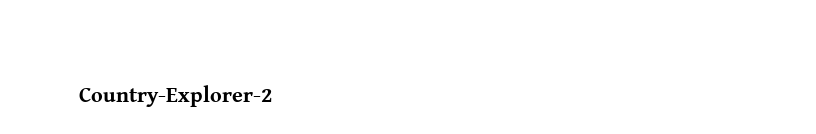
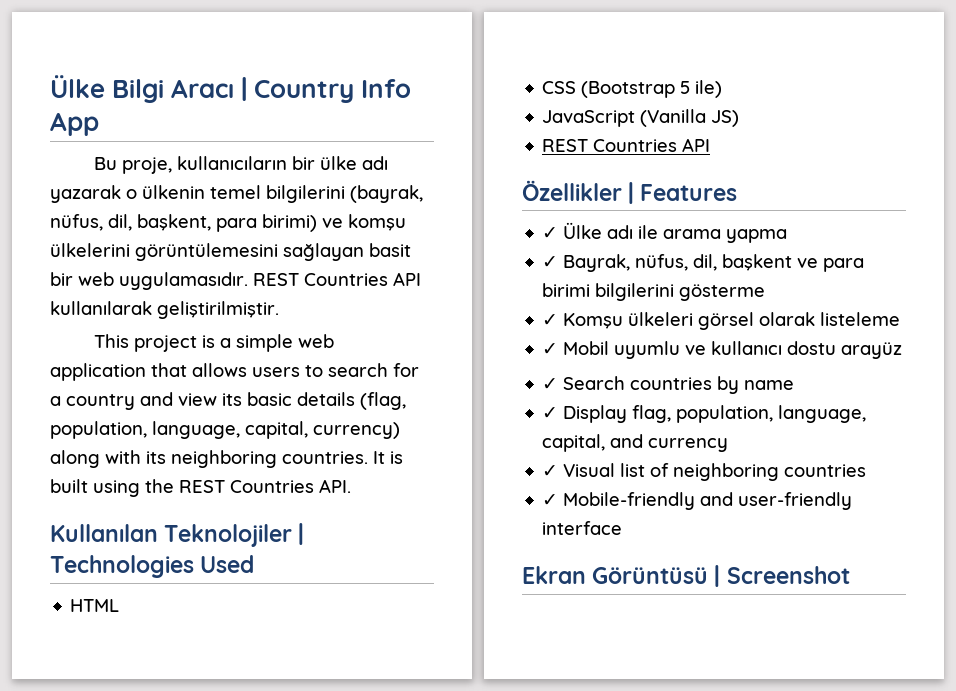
- Country-Explorer-2
+ Ülke Bilgi Aracı | Country Info App
+ Bu proje, kullanıcıların bir ülke adı yazarak o ülkenin temel bilgilerini (bayrak, nüfus, dil, başkent, para birimi) ve komşu ülkelerini görüntülemesini sağlayan basit bir web uygulamasıdır. REST Countries API kullanılarak geliştirilmiştir.
+ This project is a simple web application that allows users to search for a country and view its basic details (flag, population, language, capital, currency) along with its neighboring countries. It is built using the REST Countries API.
+ Kullanılan Teknolojiler | Technologies Used
+ HTML
+ CSS (Bootstrap 5 ile)
+ JavaScript (Vanilla JS)
+ REST Countries API
+ Özellikler | Features
+ ✓ Ülke adı ile arama yapma
+ ✓ Bayrak, nüfus, dil, başkent ve para birimi bilgilerini gösterme
+ ✓ Komşu ülkeleri görsel olarak listeleme
+ ✓ Mobil uyumlu ve kullanıcı dostu arayüz
+ ✓ Search countries by name
+ ✓ Display flag, population, language, capital, and currency
+ ✓ Visual list of neighboring countries
+ ✓ Mobile-friendly and user-friendly interface
+ Ekran Görüntüsü | Screenshot

